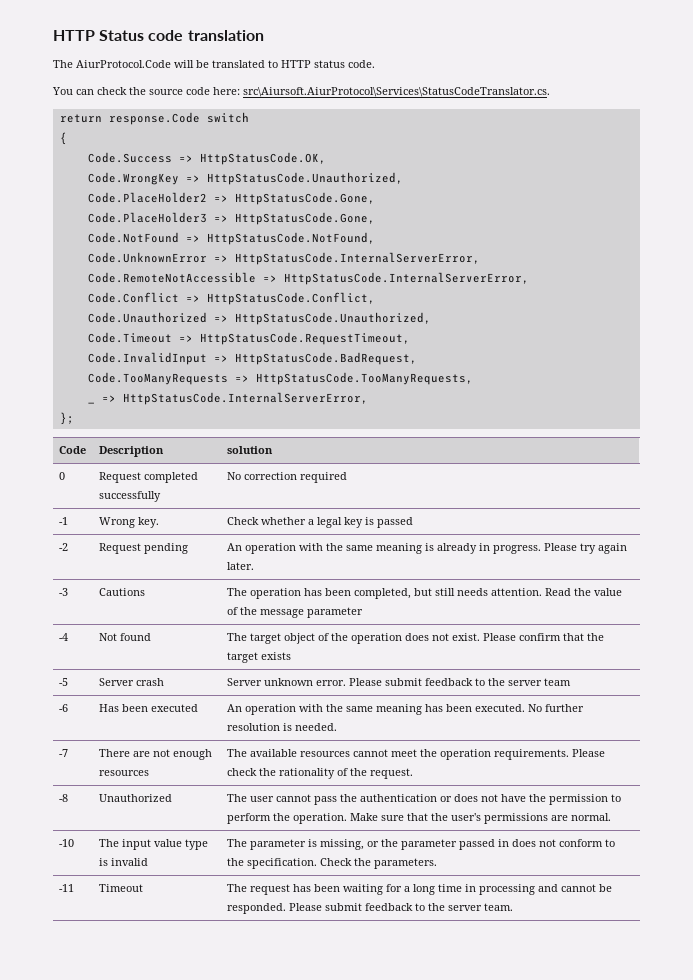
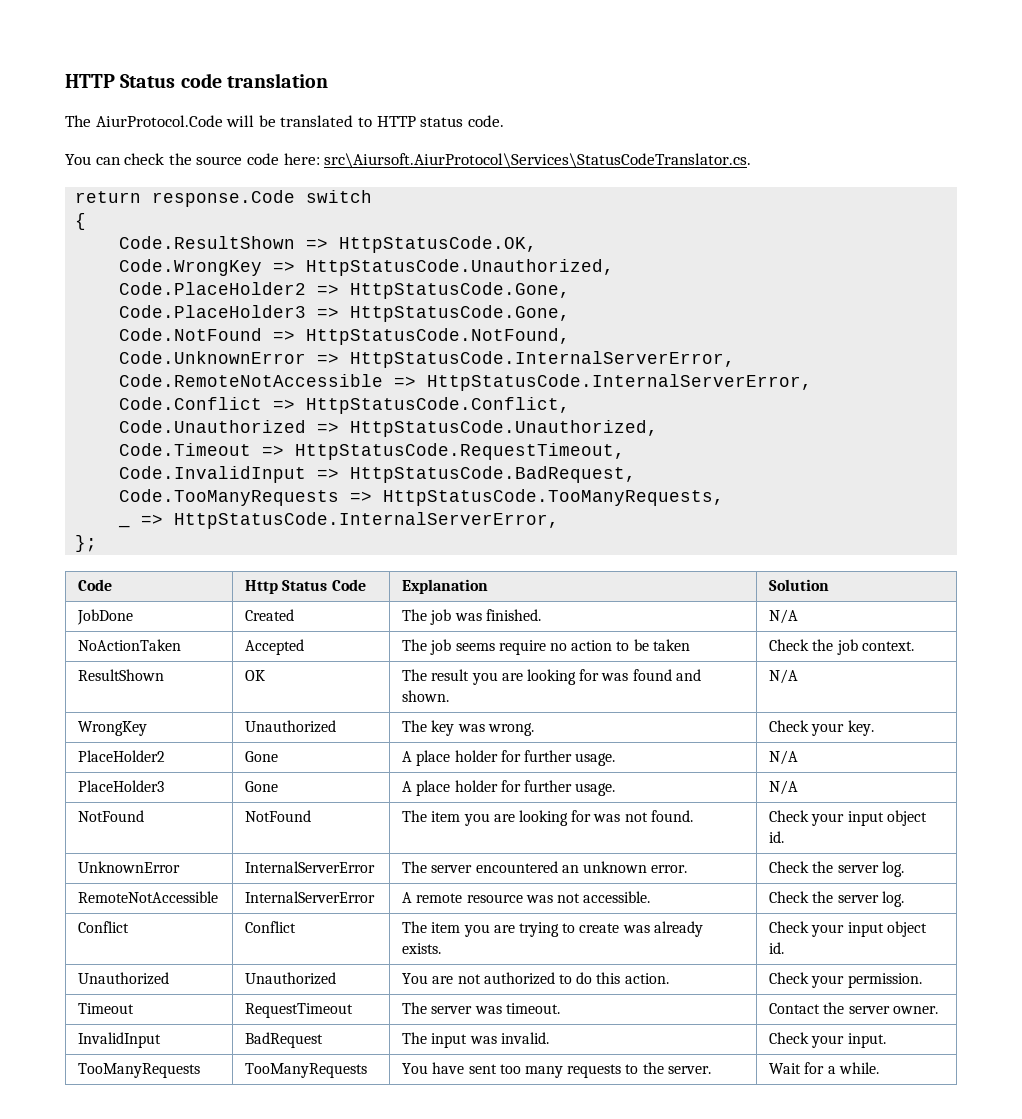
- Code.Success => HttpStatusCode.OK,
+ Code.ResultShown => HttpStatusCode.OK,
- Code | Description | solution
- 0 | Request completed successfully | No correction required
- -1 | Wrong key. | Check whether a legal key is passed
- -2 | Request pending | An operation with the same meaning is already in progress. Please try again later.
- -3 | Cautions | The operation has been completed, but still needs attention. Read the value of the message parameter
- -4 | Not found | The target object of the operation does not exist. Please confirm that the target exists
- -5 | Server crash | Server unknown error. Please submit feedback to the server team
- -6 | Has been executed | An operation with the same meaning has been executed. No further resolution is needed.
- -7 | There are not enough resources | The available resources cannot meet the operation requirements. Please check the rationality of the request.
- -8 | Unauthorized | The user cannot pass the authentication or does not have the permission to perform the operation. Make sure that the user's permissions are normal.
- -10 | The input value type is invalid | The parameter is missing, or the parameter passed in does not conform to the specification. Check the parameters.
- -11 | Timeout | The request has been waiting for a long time in processing and cannot be responded. Please submit feedback to the server team.
+ Code | Http Status Code | Explanation | Solution
+ JobDone | Created | The job was finished. | N/A
+ NoActionTaken | Accepted | The job seems require no action to be taken | Check the job context.
+ ResultShown | OK | The result you are looking for was found and shown. | N/A
+ WrongKey | Unauthorized | The key was wrong. | Check your key.
+ PlaceHolder2 | Gone | A place holder for further usage. | N/A
+ PlaceHolder3 | Gone | A place holder for further usage. | N/A
+ NotFound | NotFound | The item you are looking for was not found. | Check your input object id.
+ UnknownError | InternalServerError | The server encountered an unknown error. | Check the server log.
+ RemoteNotAccessible | InternalServerError | A remote resource was not accessible. | Check the server log.
+ Conflict | Conflict | The item you are trying to create was already exists. | Check your input object id.
+ Unauthorized | Unauthorized | You are not authorized to do this action. | Check your permission.
+ Timeout | RequestTimeout | The server was timeout. | Contact the server owner.
+ InvalidInput | BadRequest | The input was invalid. | Check your input.
+ TooManyRequests | TooManyRequests | You have sent too many requests to the server. | Wait for a while.

